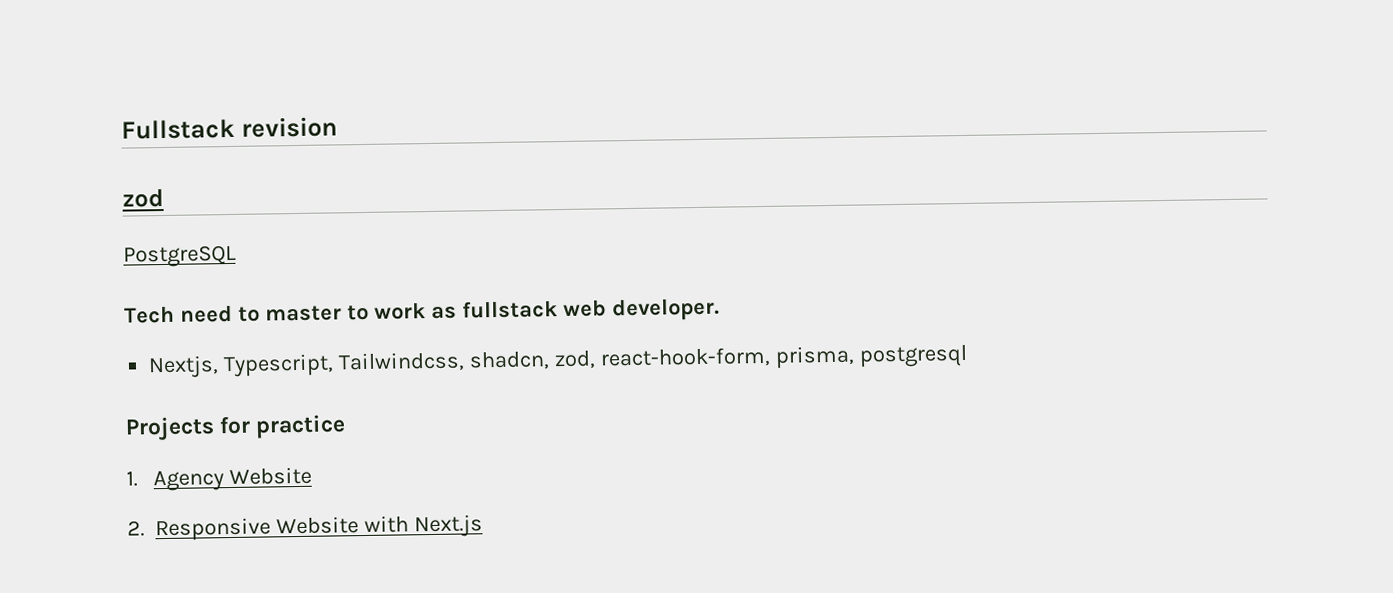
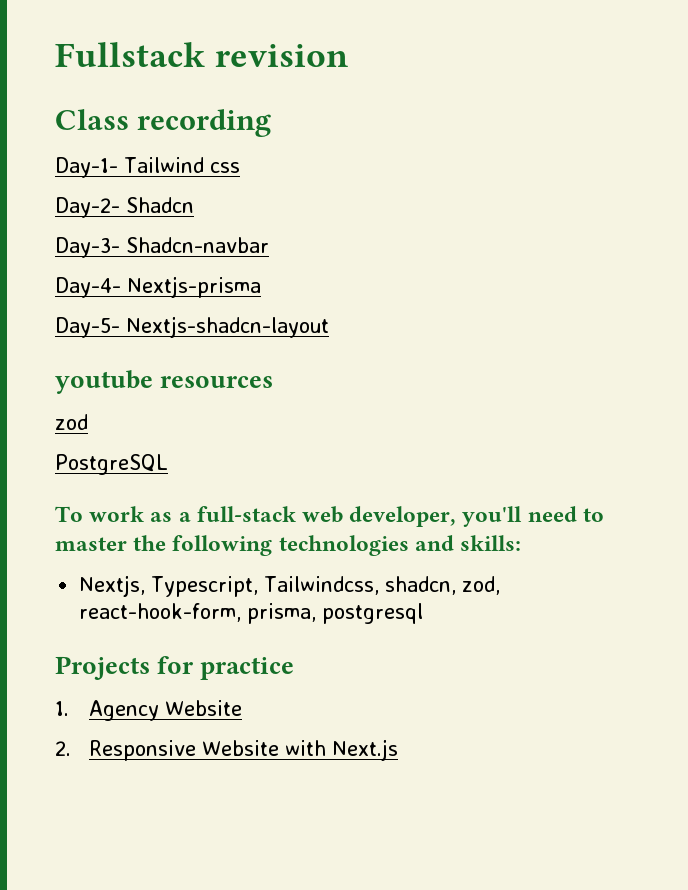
+ Class recording
+ Day-1- Tailwind css
+ Day-2- Shadcn
+ Day-3- Shadcn-navbar
+ Day-4- Nextjs-prisma
+ Day-5- Nextjs-shadcn-layout
+ youtube resources
  zod
  PostgreSQL
- Tech need to master to work as fullstack web developer.
+ To work as a full-stack web developer, you'll need to master the following technologies and skills:

